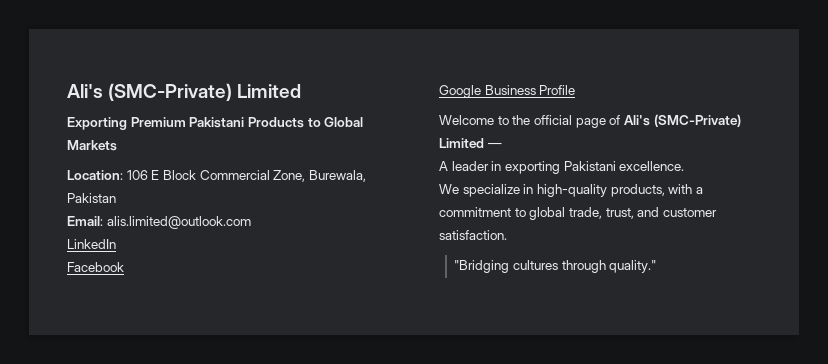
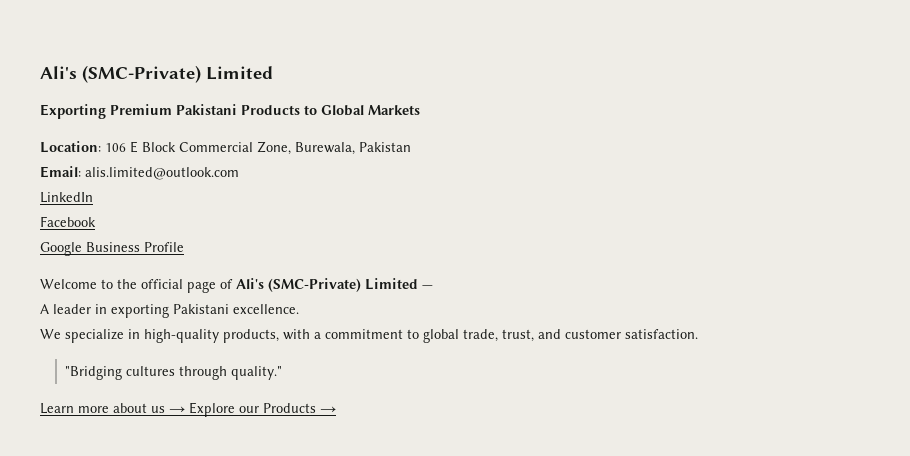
+ Learn more about us → Explore our Products →

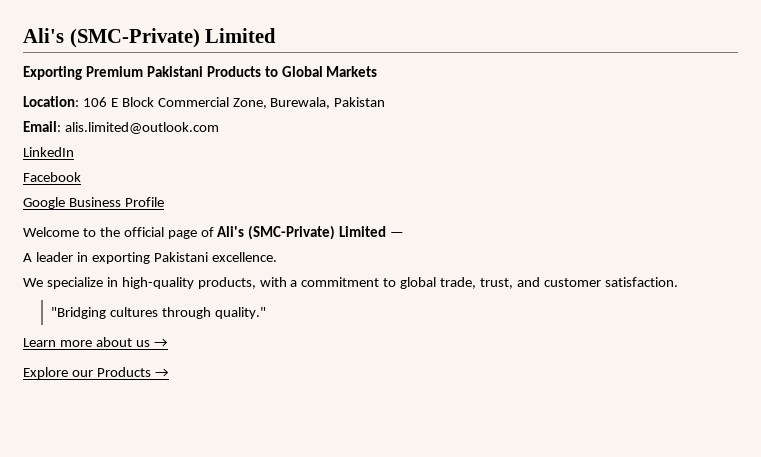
- Learn more about us → Explore our Products →
+ Learn more about us →
+ Explore our Products →

